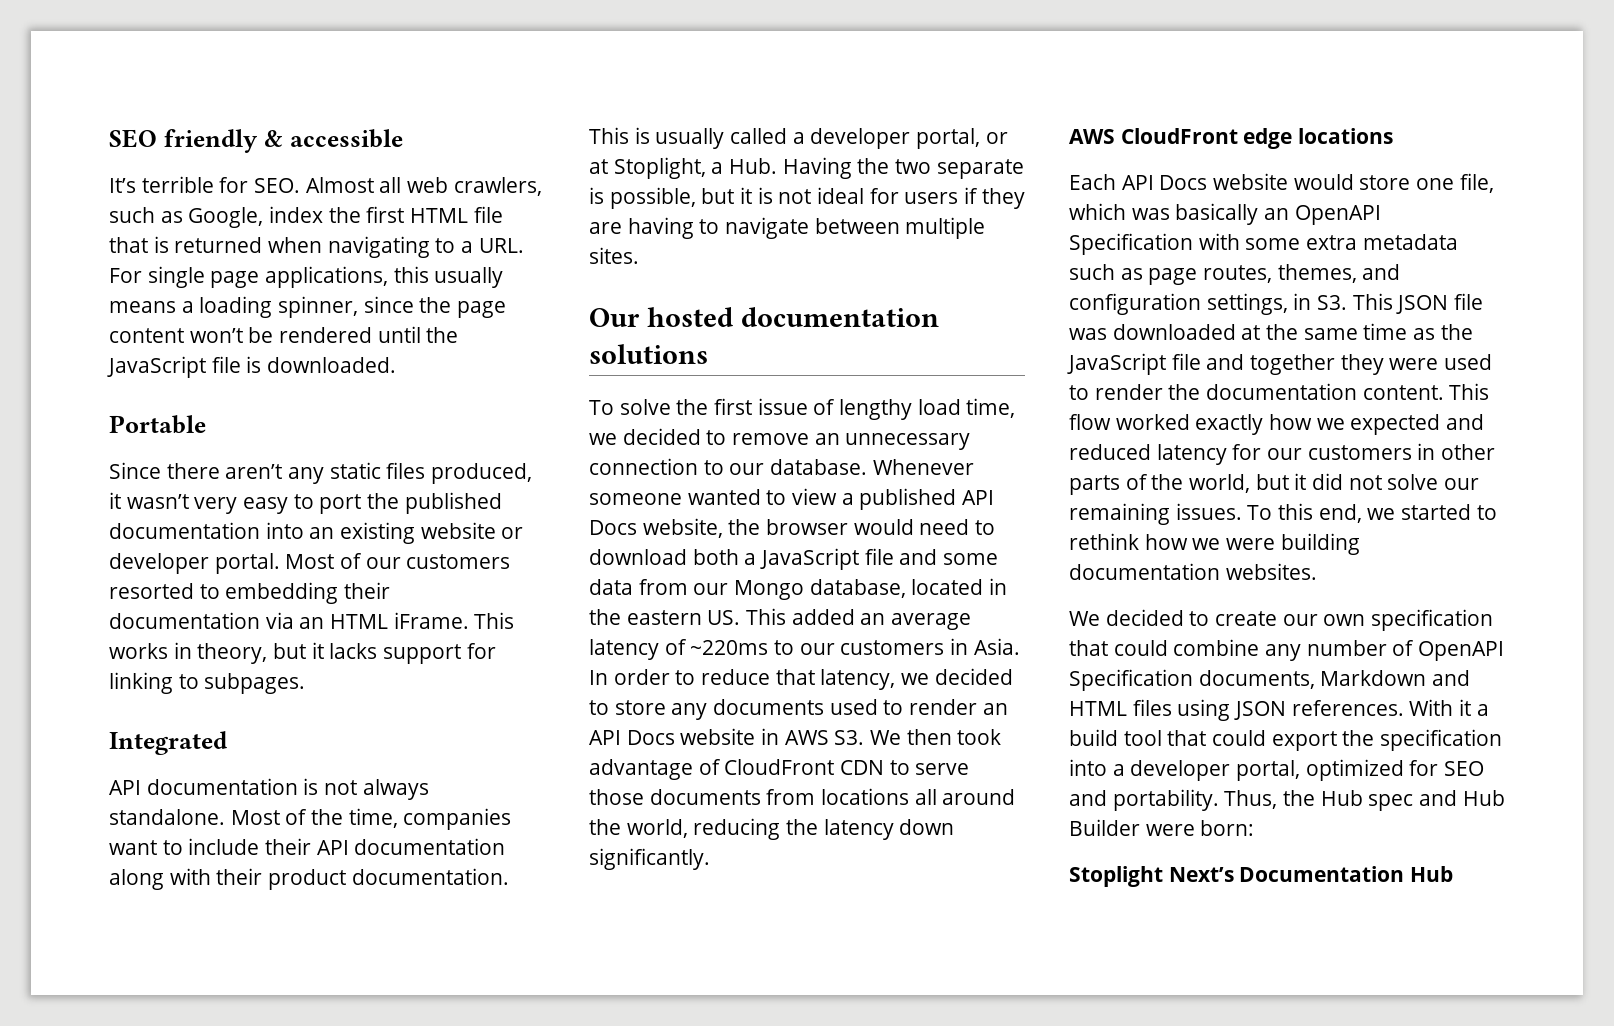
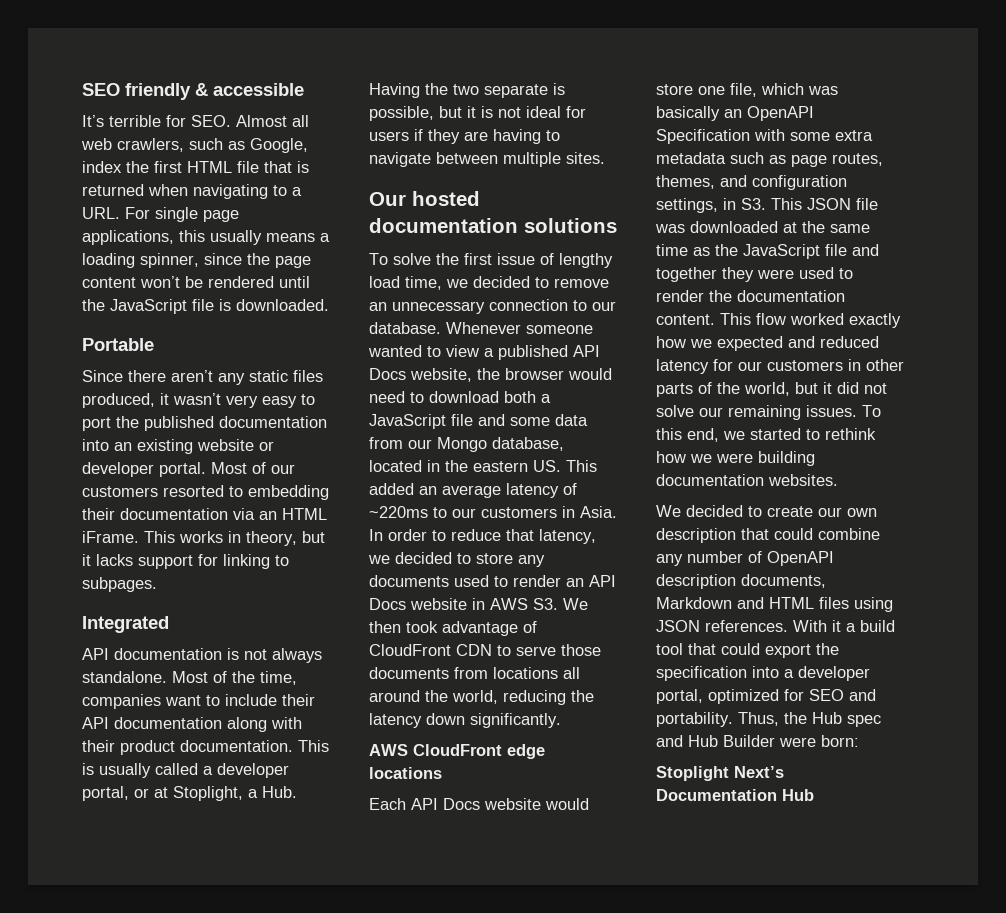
- We decided to create our own specification that could combine any number of OpenAPI Specification documents, Markdown and HTML files using JSON references.
+ We decided to create our own description that could combine any number of OpenAPI description documents, Markdown and HTML files using JSON references.

